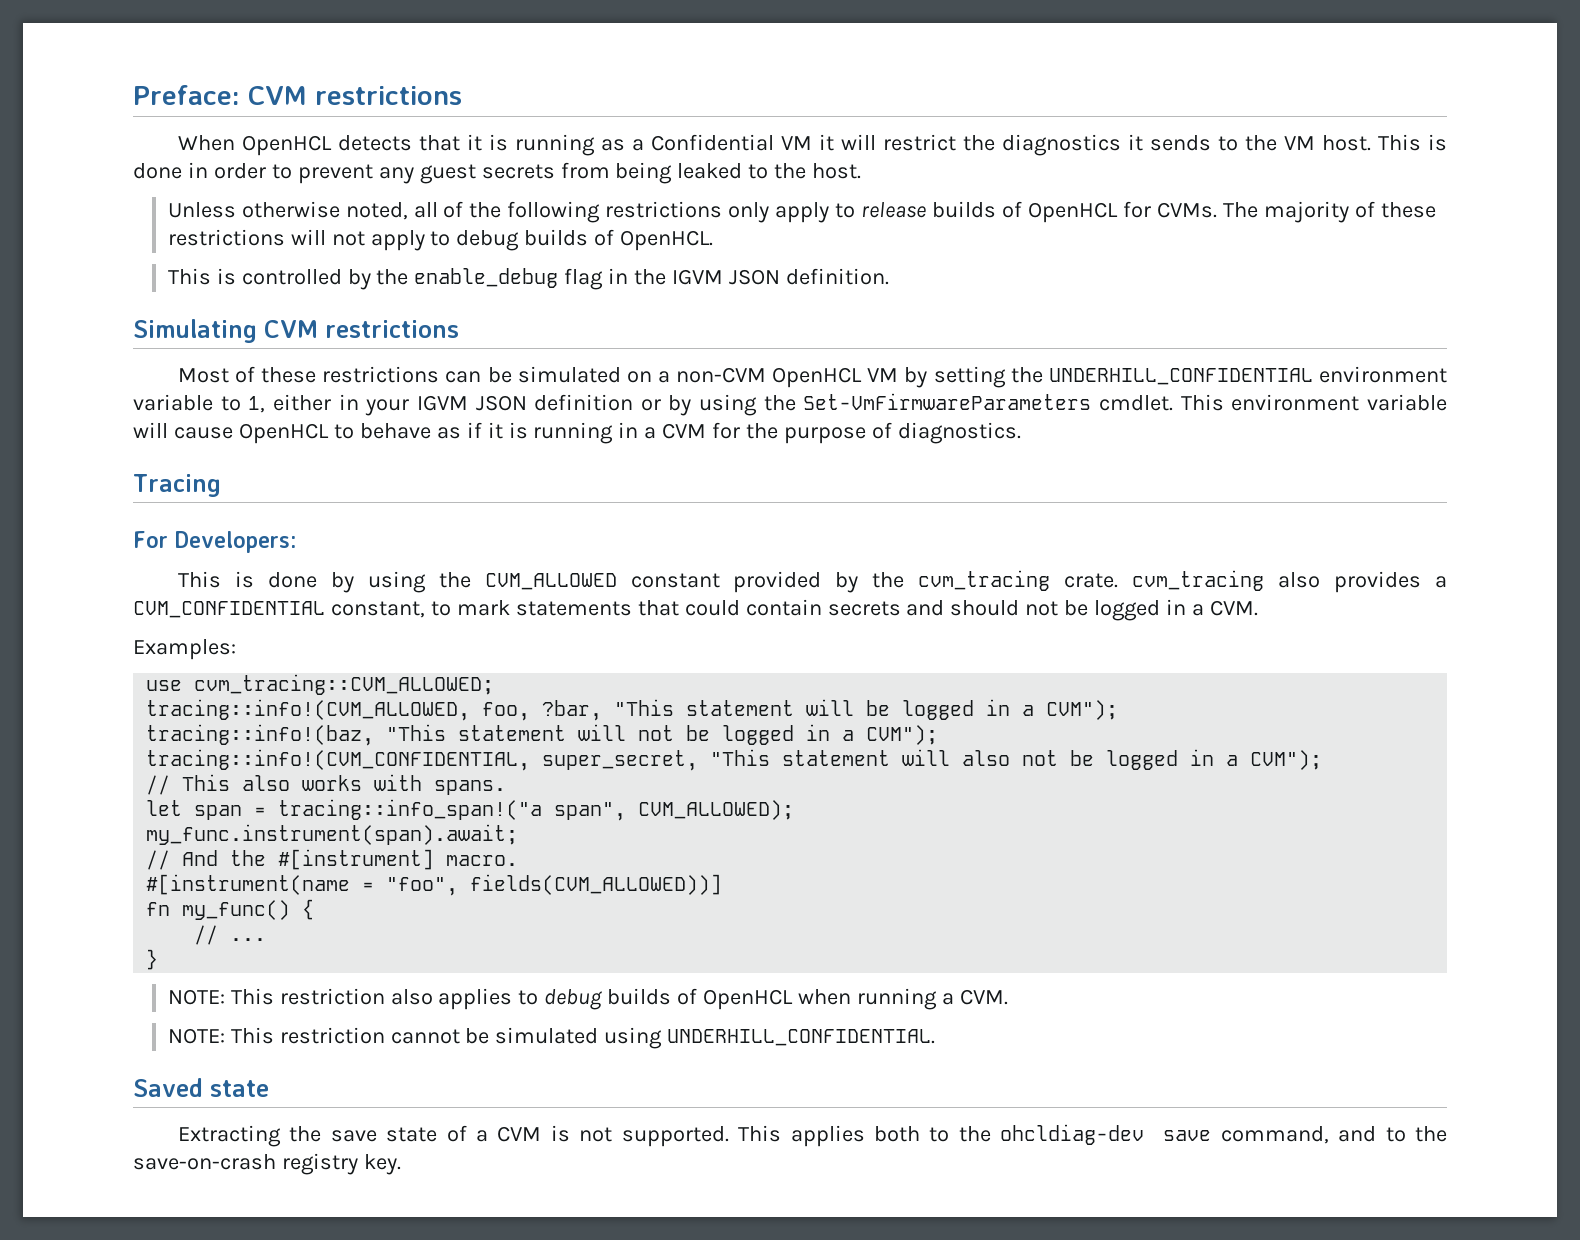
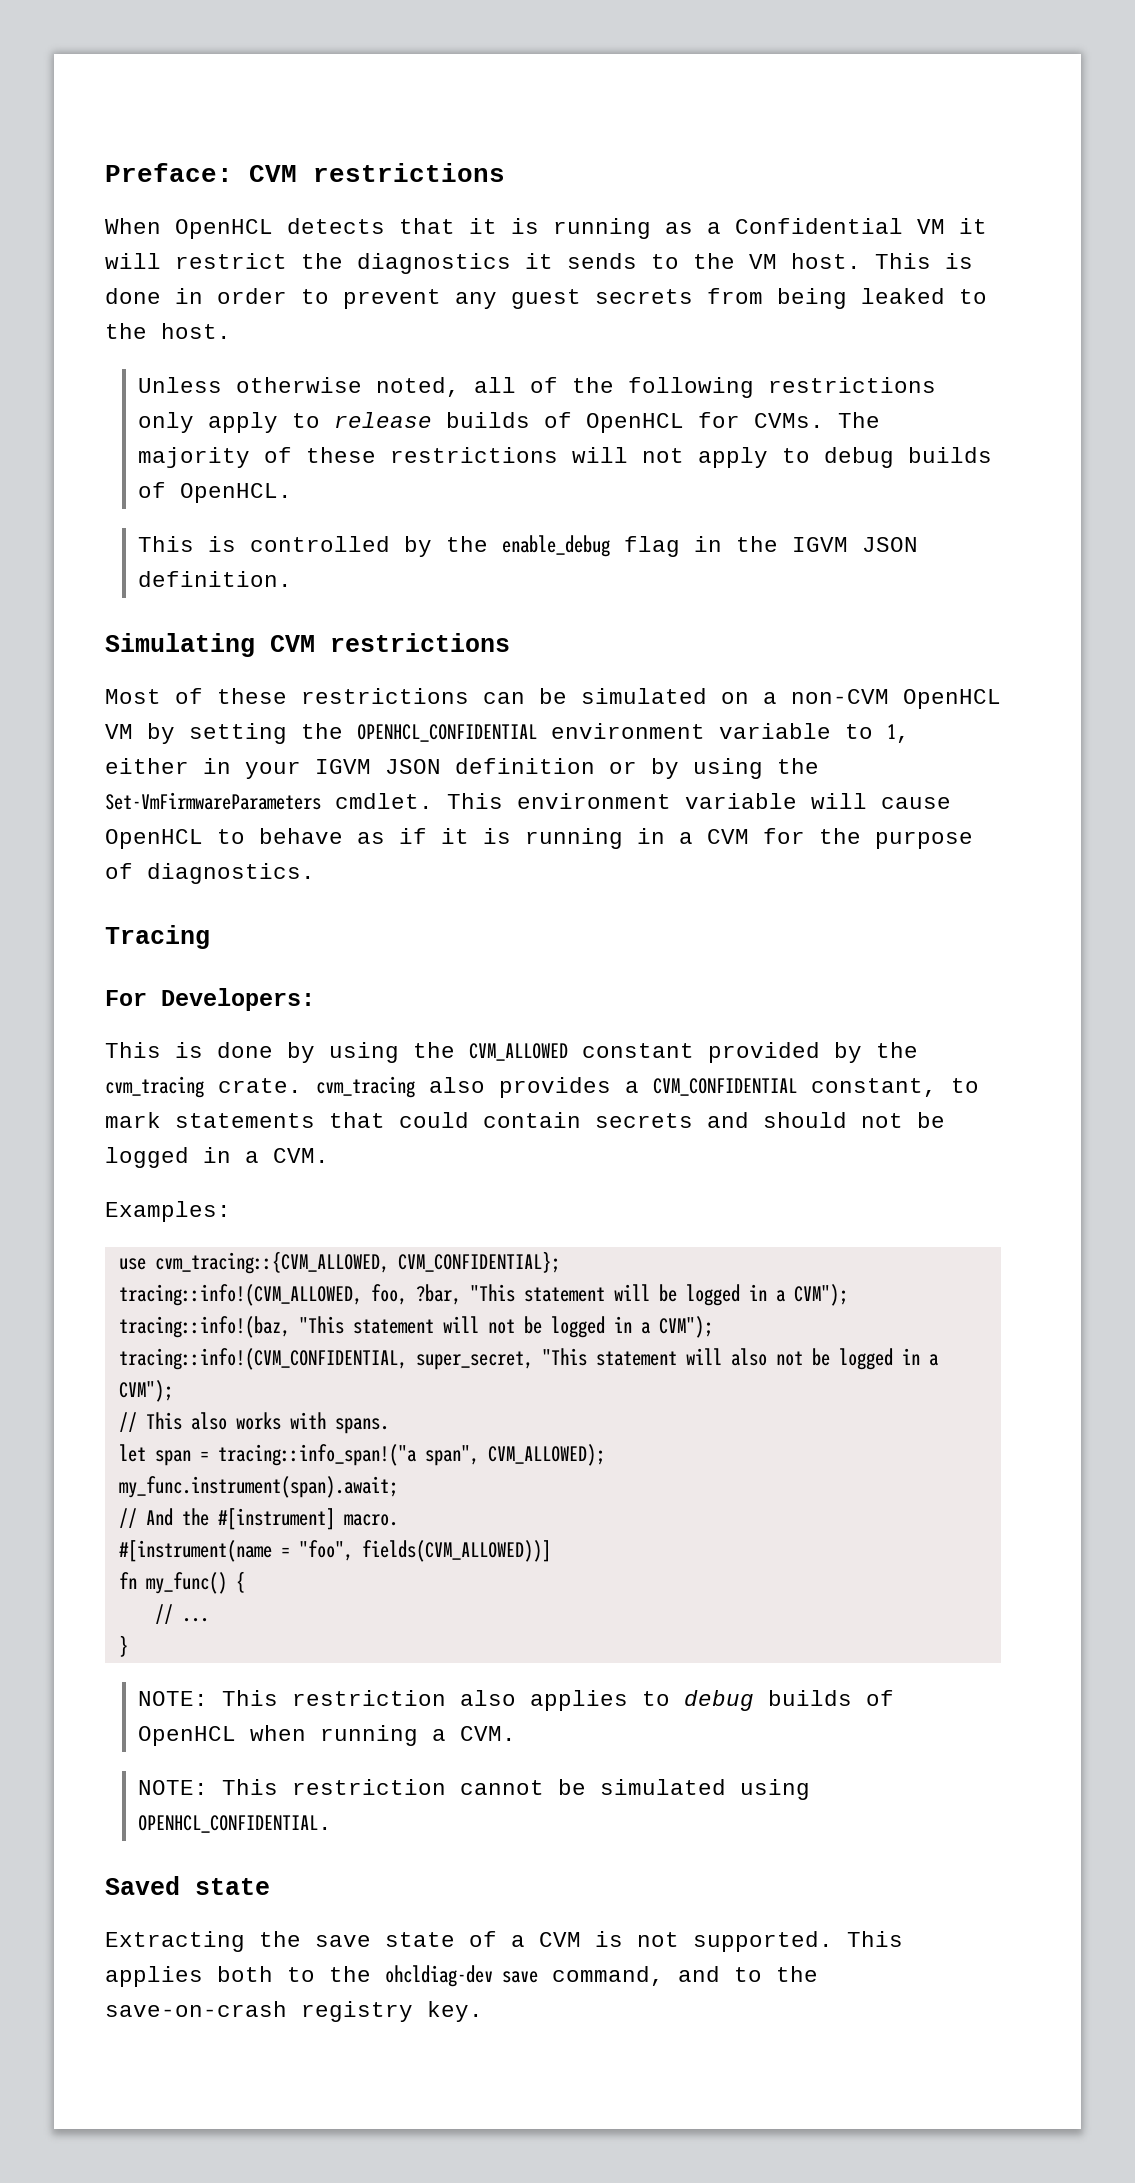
- Most of these restrictions can be simulated on a non-CVM OpenHCL VM by setting the UNDERHILL_CONFIDENTIAL environment variable to 1, either in your IGVM JSON definition or by using the Set-VmFirmwareParameters cmdlet.
+ Most of these restrictions can be simulated on a non-CVM OpenHCL VM by setting the OPENHCL_CONFIDENTIAL environment variable to 1, either in your IGVM JSON definition or by using the Set-VmFirmwareParameters cmdlet.
- use cvm_tracing::CVM_ALLOWED;
+ use cvm_tracing::{CVM_ALLOWED, CVM_CONFIDENTIAL};
- NOTE: This restriction cannot be simulated using UNDERHILL_CONFIDENTIAL.
+ NOTE: This restriction cannot be simulated using OPENHCL_CONFIDENTIAL.

